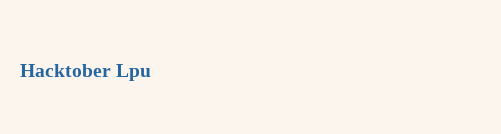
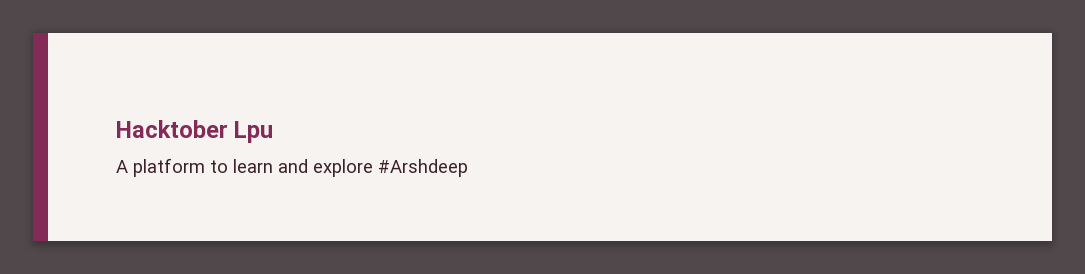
+ A platform to learn and explore #Arshdeep

